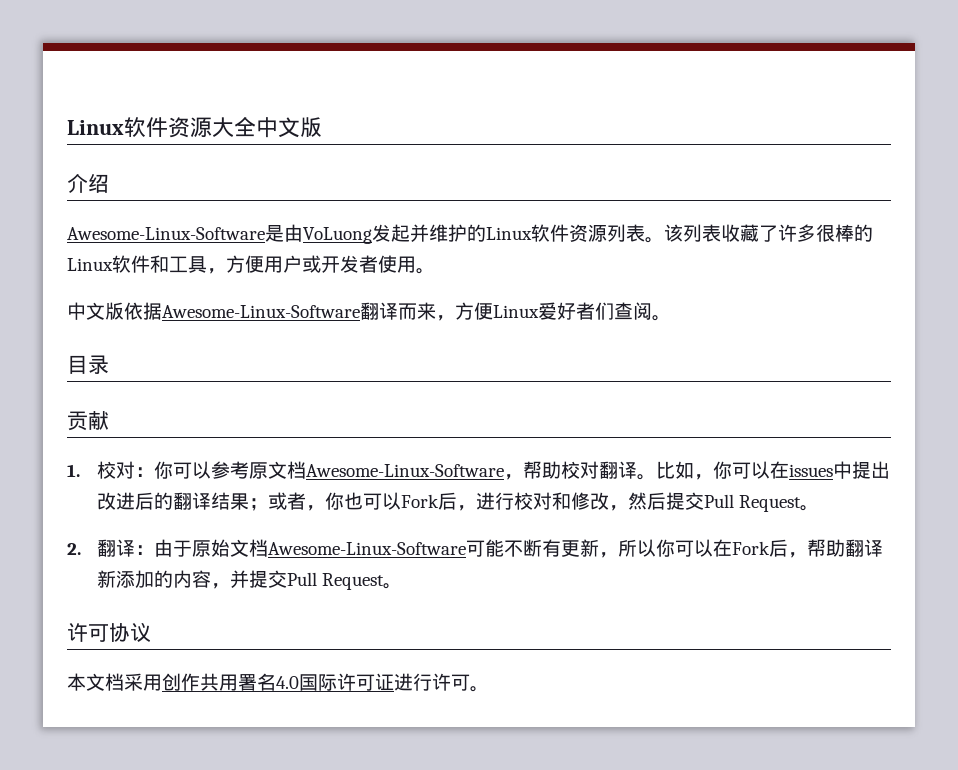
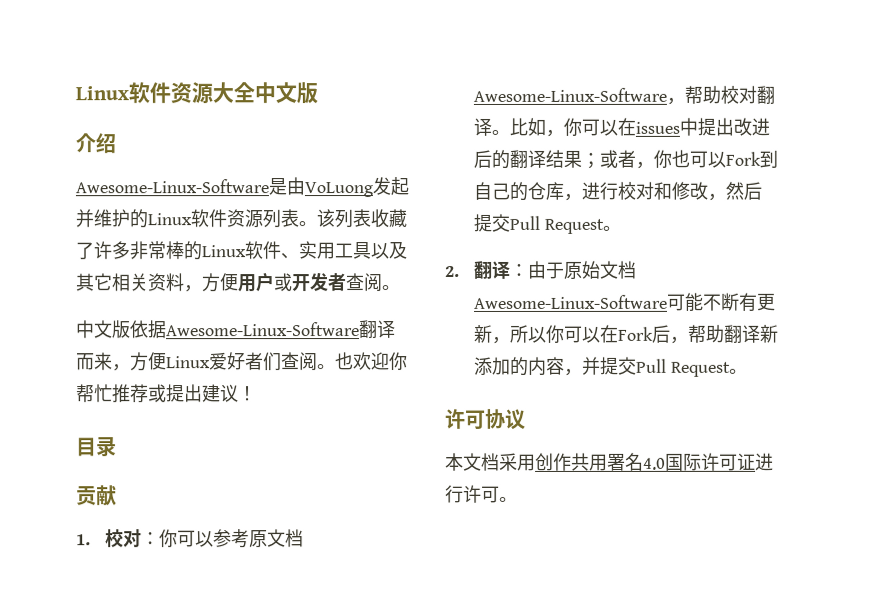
- 该列表收藏了许多很棒的Linux软件和工具，方便用户或开发者使用。
+ 该列表收藏了许多非常棒的Linux软件、实用工具以及其它相关资料，方便用户或开发者查阅。
+ 也欢迎你帮忙推荐或提出建议！
- 比如，你可以在issues中提出改进后的翻译结果；或者，你也可以Fork后，进行校对和修改，然后提交Pull Request。
+ 比如，你可以在issues中提出改进后的翻译结果；或者，你也可以Fork到自己的仓库，进行校对和修改，然后提交Pull Request。

